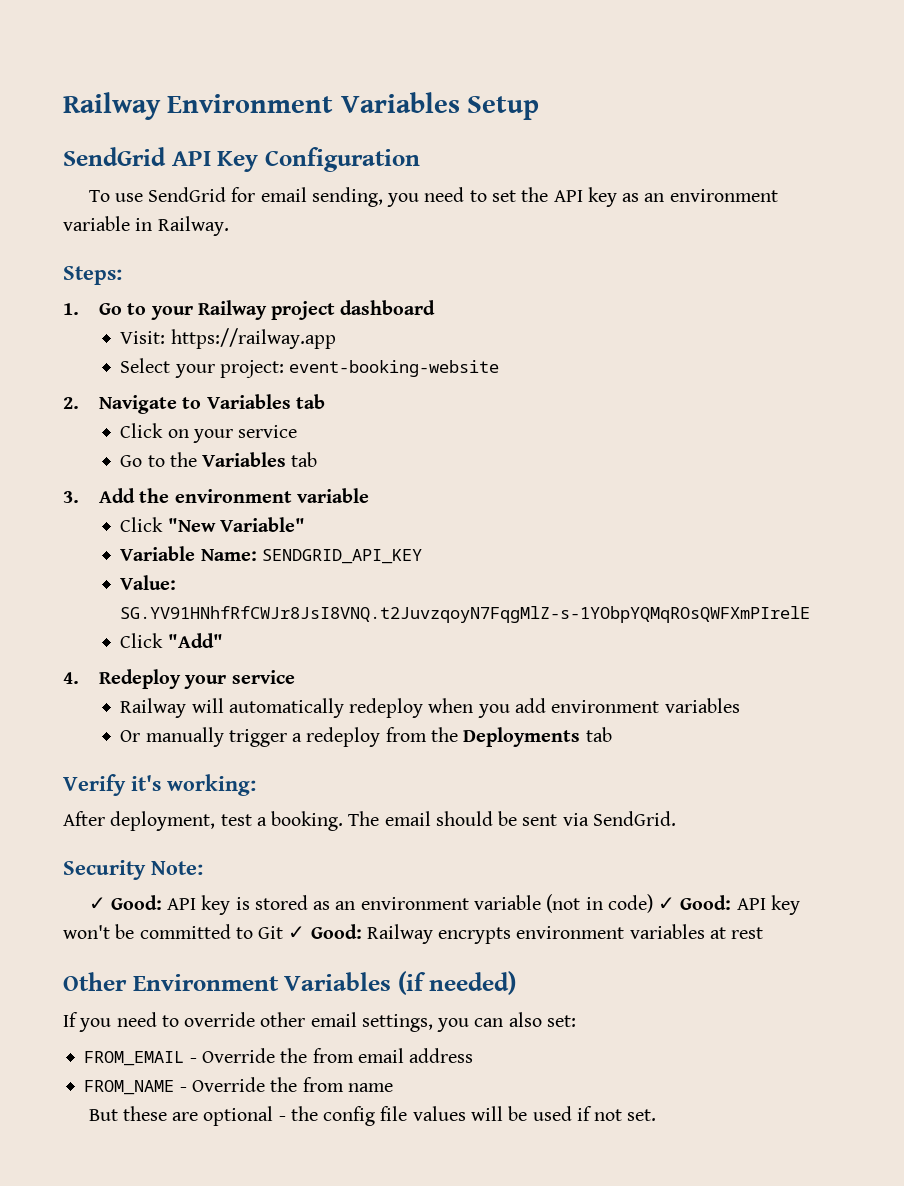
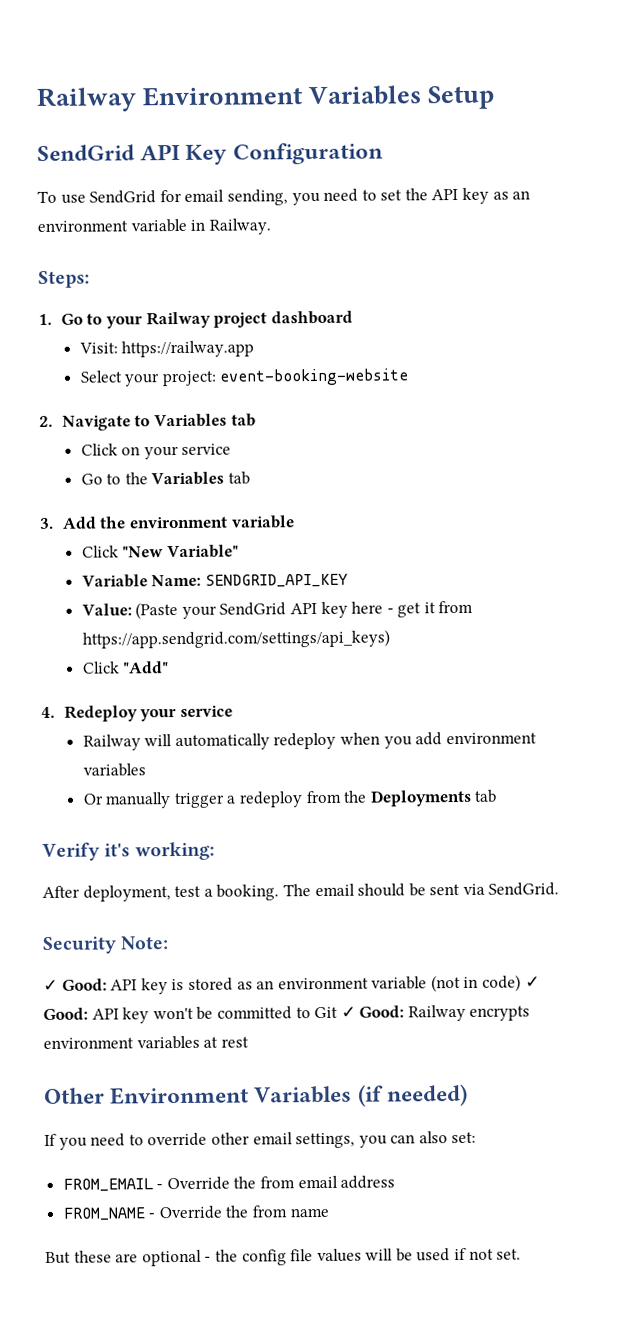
- Value: 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
+ Value: (Paste your SendGrid API key here - get it from https://app.sendgrid.com/settings/api_keys)

